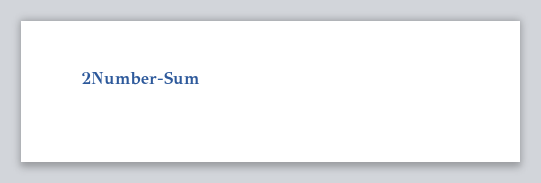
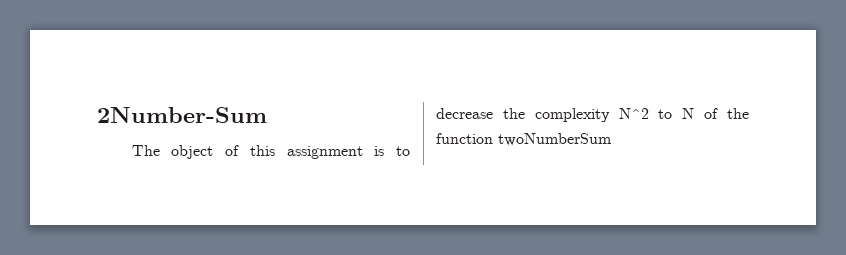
+ The object of this assignment is to decrease the complexity N^2 to N of the function twoNumberSum

